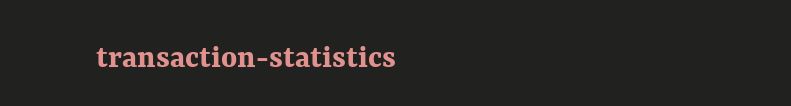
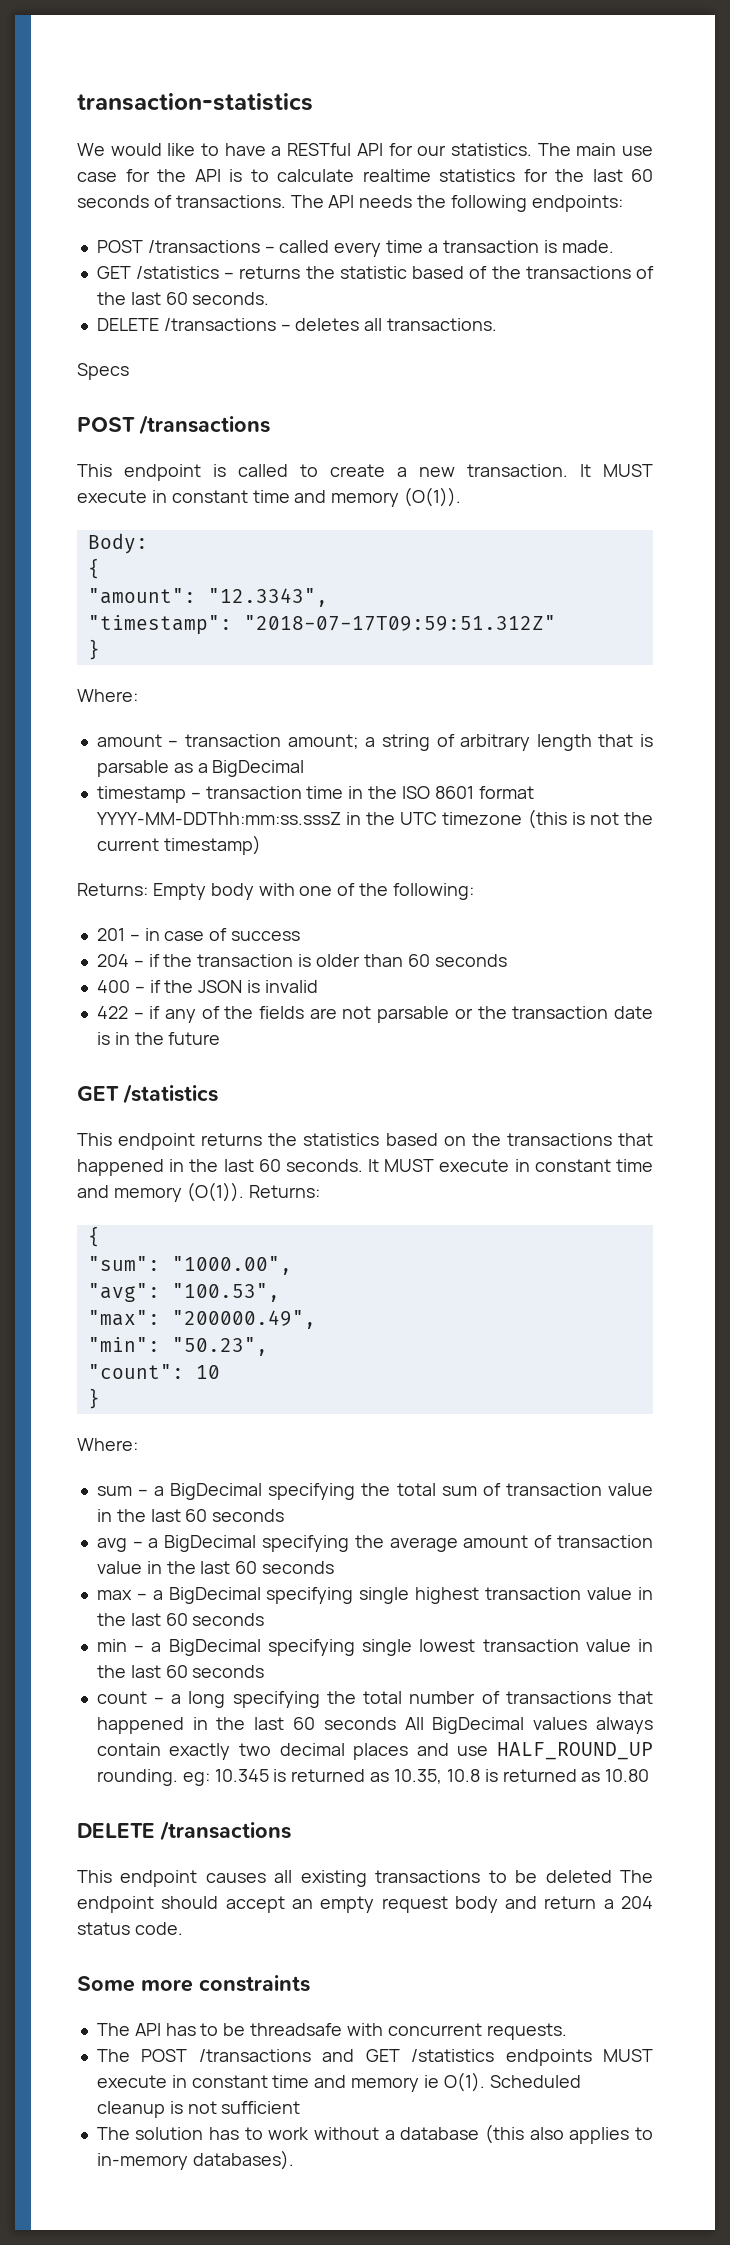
+ We would like to have a RESTful API for our statistics. The main use case for the API is to calculate realtime statistics for the last 60 seconds of transactions. The API needs the following endpoints:
+ POST /transactions – called every time a transaction is made.
+ GET /statistics – returns the statistic based of the transactions of the last 60 seconds.
+ DELETE /transactions – deletes all transactions.
+ Specs
+ POST /transactions
+ This endpoint is called to create a new transaction. It MUST execute in constant time and memory (O(1)).
+ Body:
+ {
+ "amount": "12.3343",
+ "timestamp": "2018-07-17T09:59:51.312Z"
+ }
+ Where:
+ amount – transaction amount; a string of arbitrary length that is parsable as a BigDecimal
+ timestamp – transaction time in the ISO 8601 format YYYY-MM-DDThh:mm:ss.sssZ in the UTC timezone (this is not the current timestamp)
+ Returns: Empty body with one of the following:
+ 201 – in case of success
+ 204 – if the transaction is older than 60 seconds
+ 400 – if the JSON is invalid
+ 422 – if any of the fields are not parsable or the transaction date is in the future
+ GET /statistics
+ This endpoint returns the statistics based on the transactions that happened in the last 60 seconds. It MUST execute in constant time and memory (O(1)). Returns:
+ {
+ "sum": "1000.00",
+ "avg": "100.53",
+ "max": "200000.49",
+ "min": "50.23",
+ "count": 10
+ }
+ Where:
+ sum – a BigDecimal specifying the total sum of transaction value in the last 60 seconds
+ avg – a BigDecimal specifying the average amount of transaction value in the last 60 seconds
+ max – a BigDecimal specifying single highest transaction value in the last 60 seconds
+ min – a BigDecimal specifying single lowest transaction value in the last 60 seconds
+ count – a long specifying the total number of transactions that happened in the last 60 seconds All BigDecimal values always contain exactly two decimal places and use HALF_ROUND_UP rounding. eg: 10.345 is returned as 10.35, 10.8 is returned as 10.80
+ DELETE /transactions
+ This endpoint causes all existing transactions to be deleted The endpoint should accept an empty request body and return a 204 status code.
+ Some more constraints
+ The API has to be threadsafe with concurrent requests.
+ The POST /transactions and GET /statistics endpoints MUST execute in constant time and memory ie O(1). Scheduled cleanup is not sufficient
+ The solution has to work without a database (this also applies to in-memory databases).

